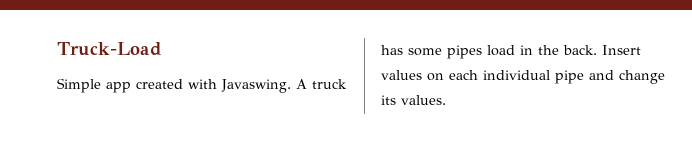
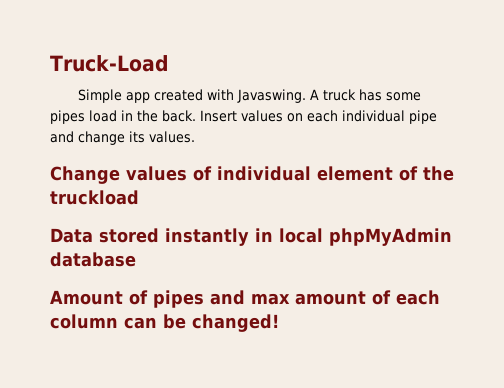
+ Change values of individual element of the truckload
+ Data stored instantly in local phpMyAdmin database
+ Amount of pipes and max amount of each column can be changed!

